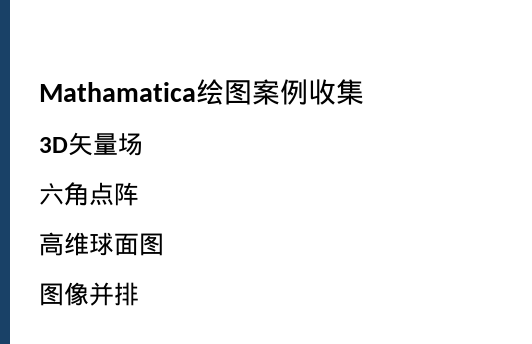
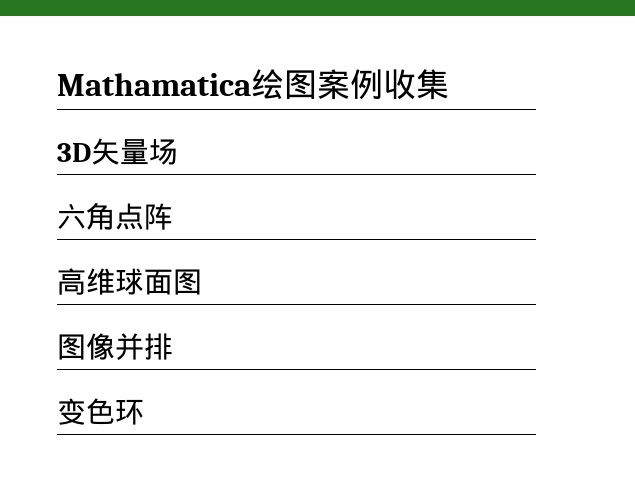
+ 变色环

